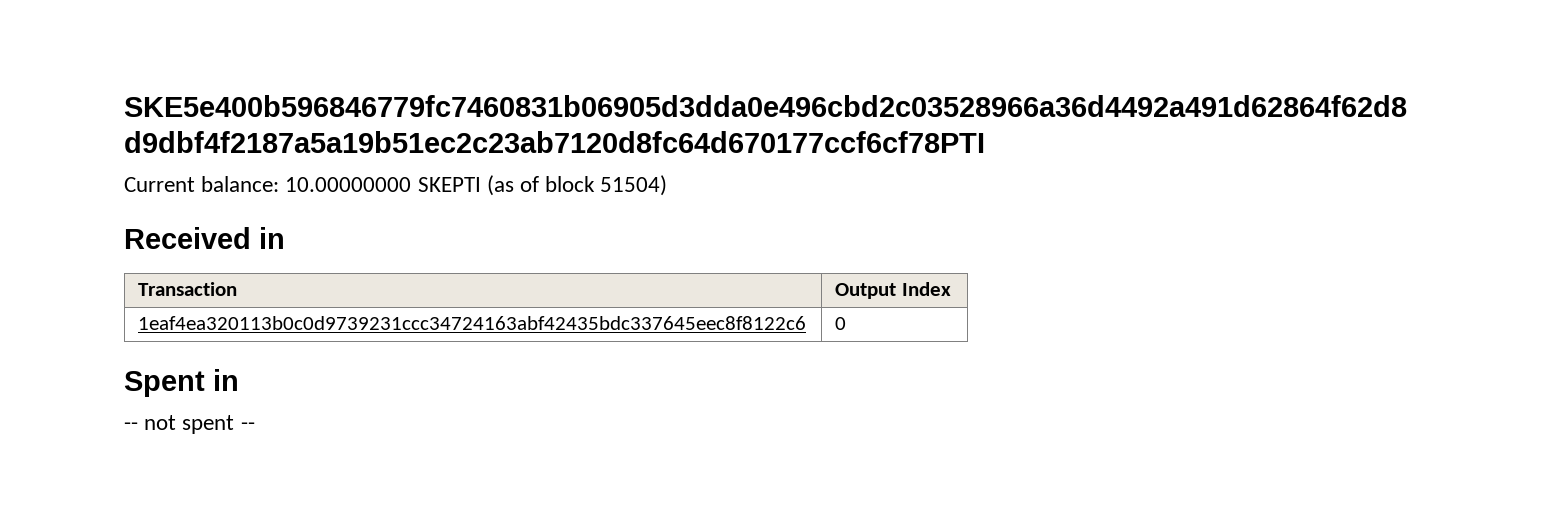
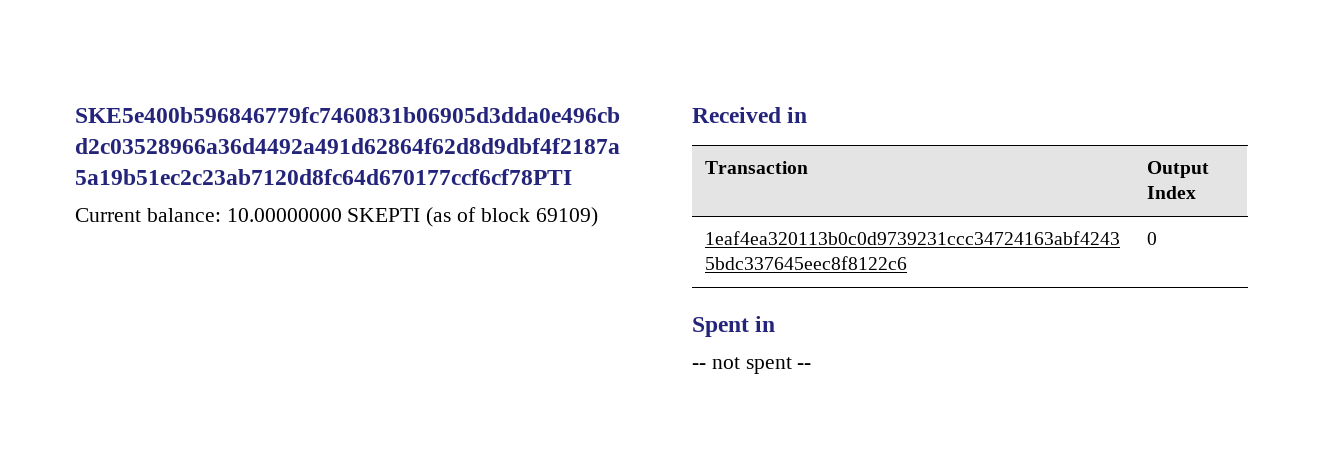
- Current balance: 10.00000000 SKEPTI (as of block 51504)
+ Current balance: 10.00000000 SKEPTI (as of block 69109)

